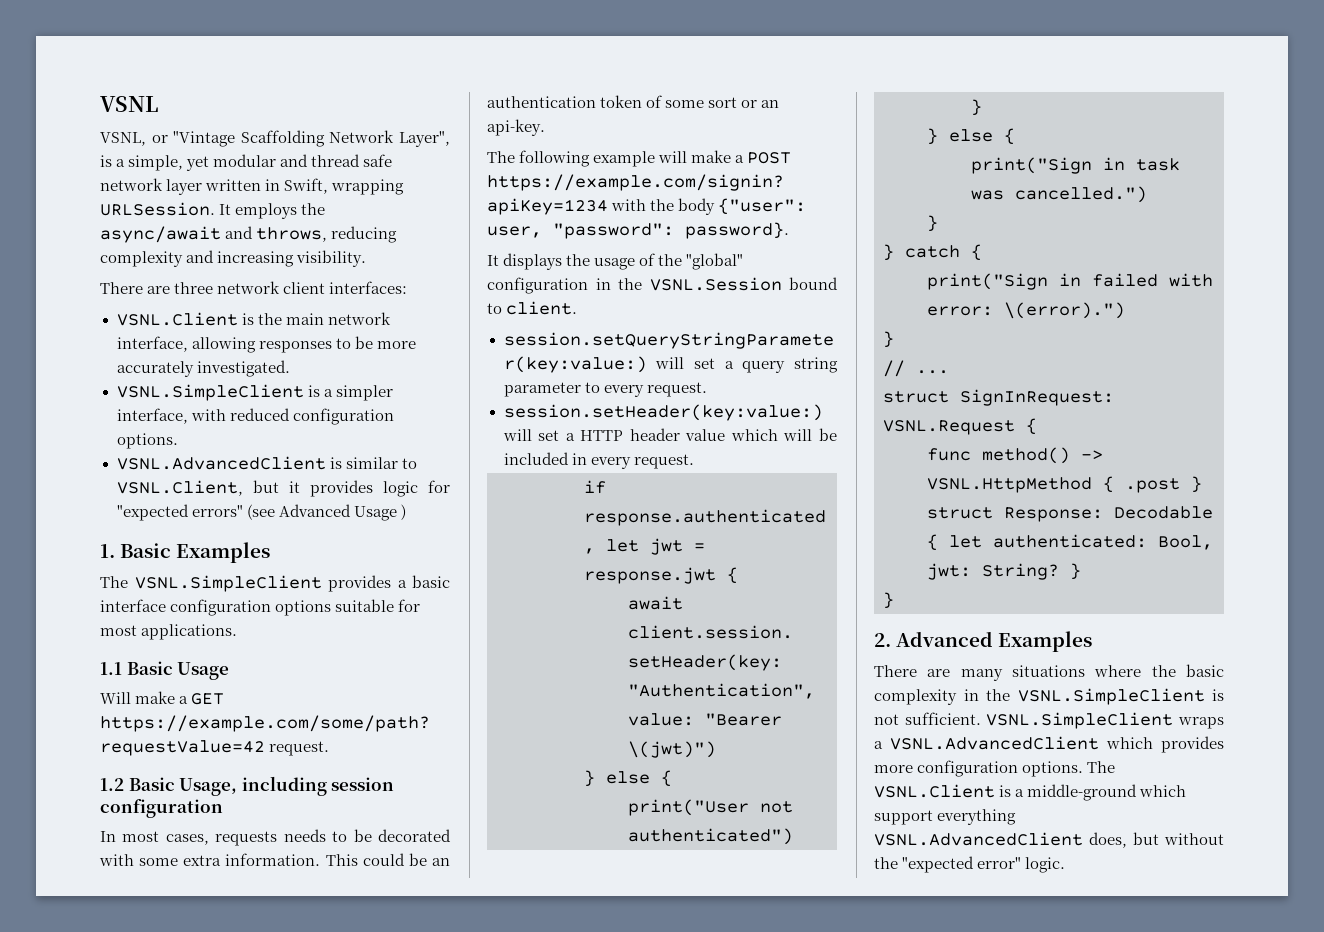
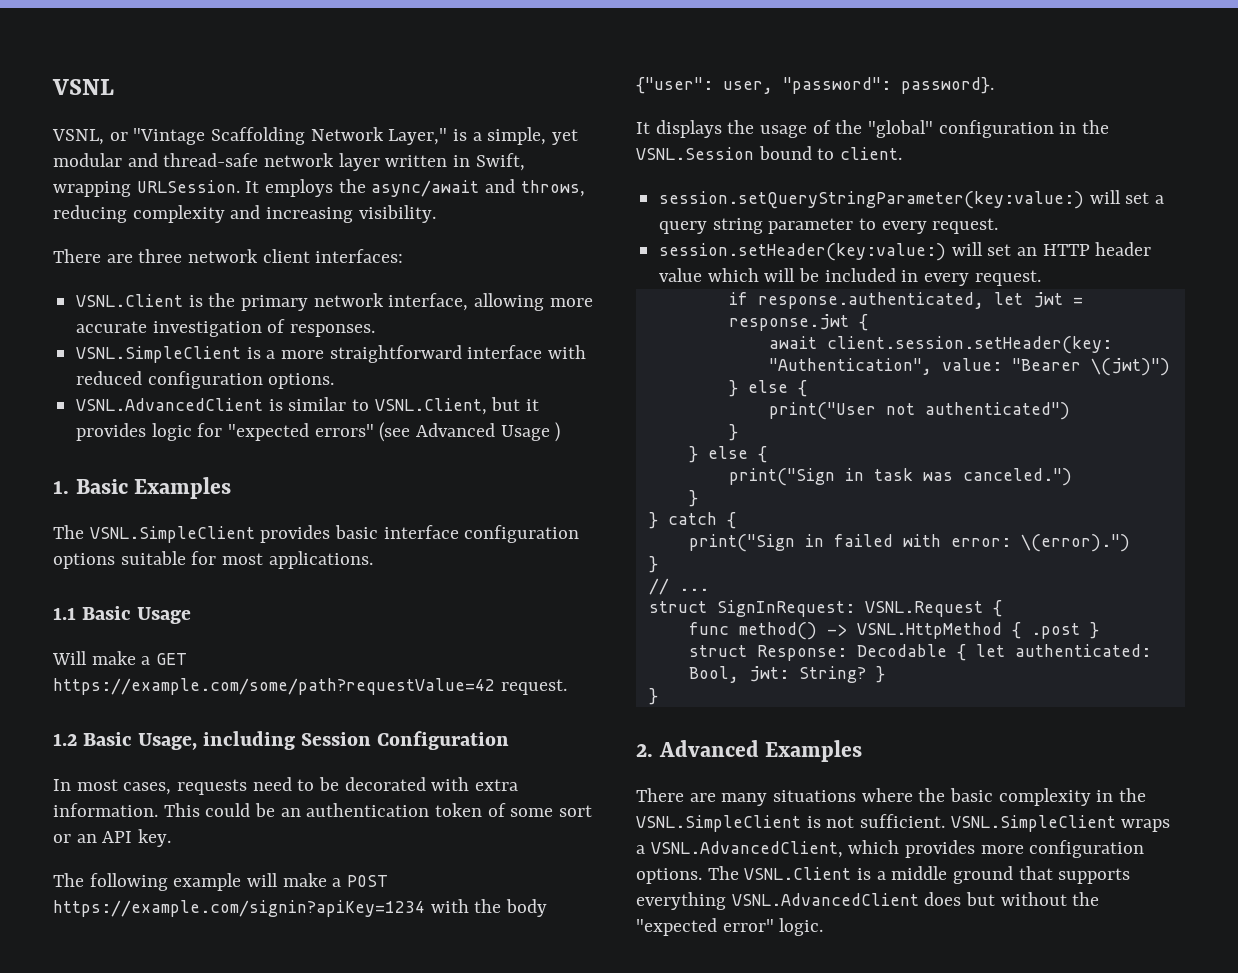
- VSNL, or "Vintage Scaffolding Network Layer", is a simple, yet modular and thread safe network layer written in Swift, wrapping URLSession.
+ VSNL, or "Vintage Scaffolding Network Layer," is a simple, yet modular and thread-safe network layer written in Swift, wrapping URLSession.
- VSNL.Client is the main network interface, allowing responses to be more accurately investigated.
+ VSNL.Client is the primary network interface, allowing more accurate investigation of responses.
- VSNL.SimpleClient is a simpler interface, with reduced configuration options.
+ VSNL.SimpleClient is a more straightforward interface with reduced configuration options.
- The VSNL.SimpleClient provides a basic interface configuration options suitable for most applications.
+ The VSNL.SimpleClient provides basic interface configuration options suitable for most applications.
- 1.2 Basic Usage, including session configuration
+ 1.2 Basic Usage, including Session Configuration
- In most cases, requests needs to be decorated with some extra information.
+ In most cases, requests need to be decorated with extra information.
- This could be an authentication token of some sort or an api-key.
+ This could be an authentication token of some sort or an API key.
- session.setHeader(key:value:) will set a HTTP header value which will be included in every request.
+ session.setHeader(key:value:) will set an HTTP header value which will be included in every request.
- print("Sign in task was cancelled.")
+ print("Sign in task was canceled.")
- VSNL.SimpleClient wraps a VSNL.AdvancedClient which provides more configuration options.
+ VSNL.SimpleClient wraps a VSNL.AdvancedClient, which provides more configuration options.
- The VSNL.Client is a middle-ground which support everything VSNL.AdvancedClient does, but without the "expected error" logic.
+ The VSNL.Client is a middle ground that supports everything VSNL.AdvancedClient does but without the "expected error" logic.

